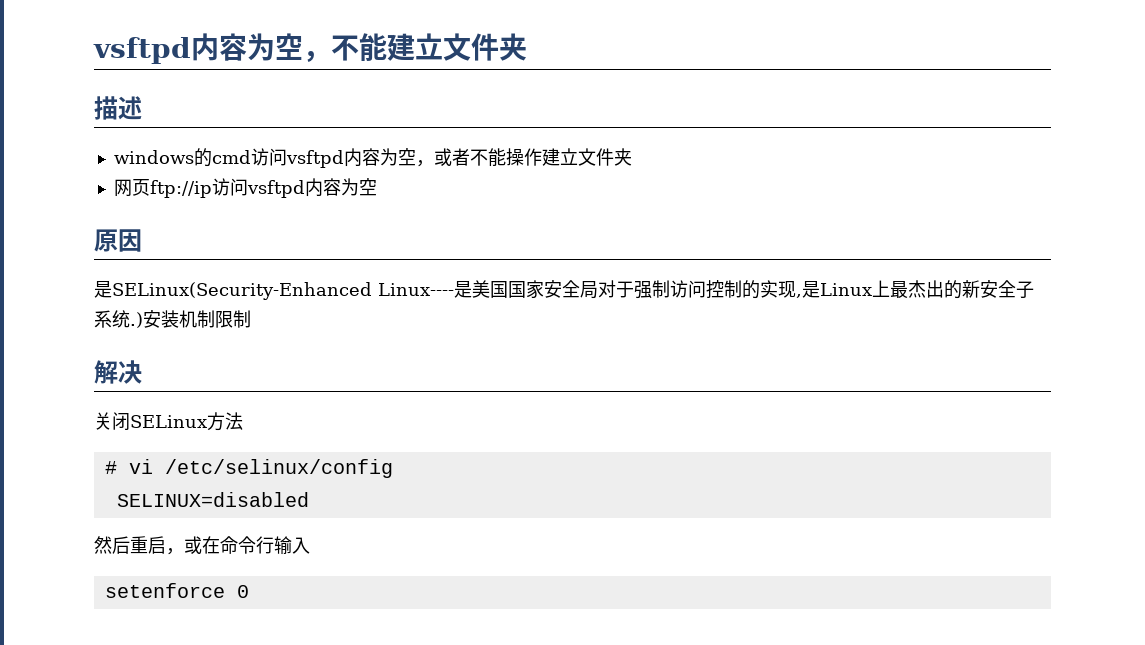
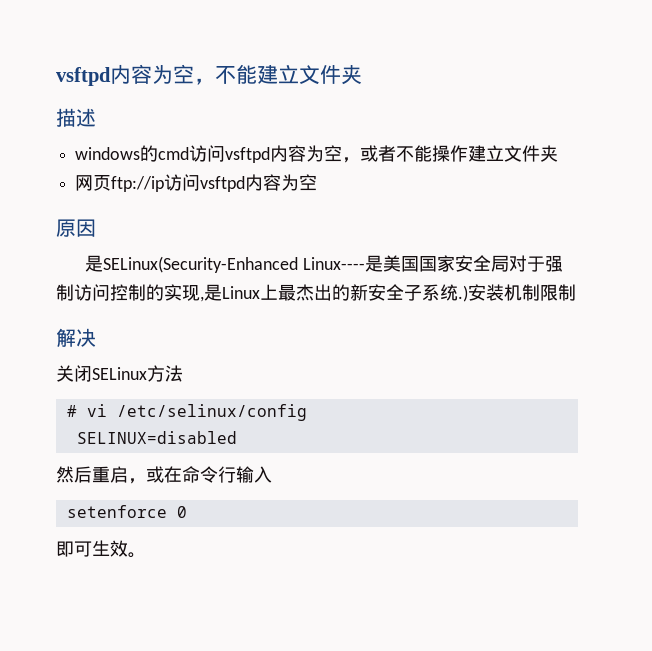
+ 即可生效。

